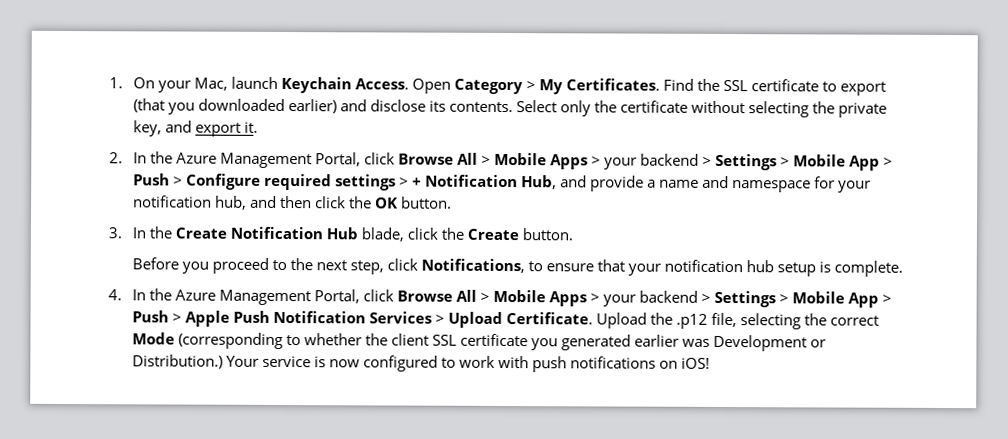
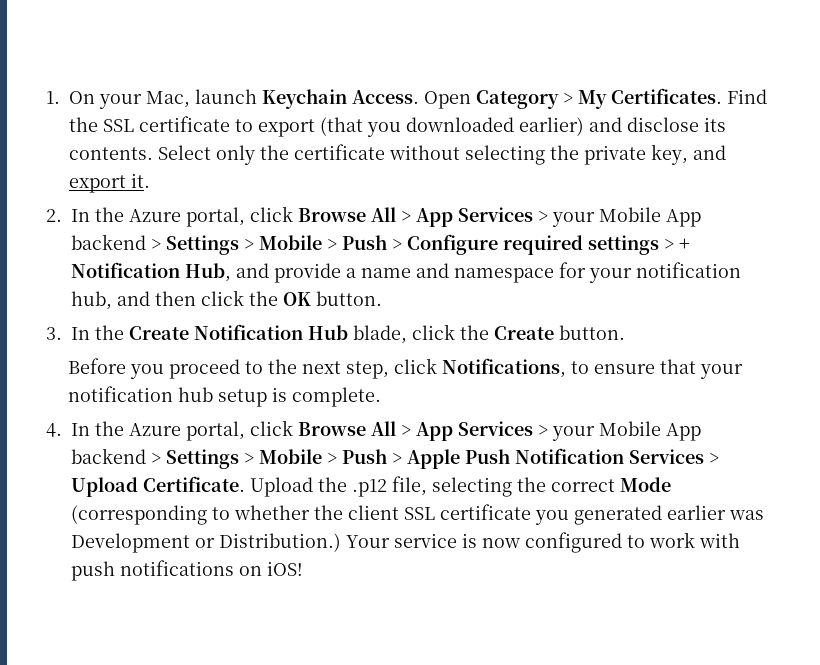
- 2. In the Azure Management Portal, click Browse All > Mobile Apps > your backend > Settings > Mobile App > Push > Configure required settings > + Notification Hub, and provide a name and namespace for your notification hub, and then click the OK button.
+ 2. In the Azure portal, click Browse All > App Services > your Mobile App backend > Settings > Mobile > Push > Configure required settings > + Notification Hub, and provide a name and namespace for your notification hub, and then click the OK button.
- 4. In the Azure Management Portal, click Browse All > Mobile Apps > your backend > Settings > Mobile App > Push > Apple Push Notification Services > Upload Certificate.
+ 4. In the Azure portal, click Browse All > App Services > your Mobile App backend > Settings > Mobile > Push > Apple Push Notification Services > Upload Certificate.

